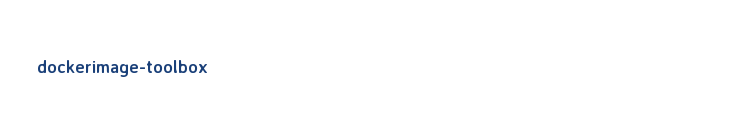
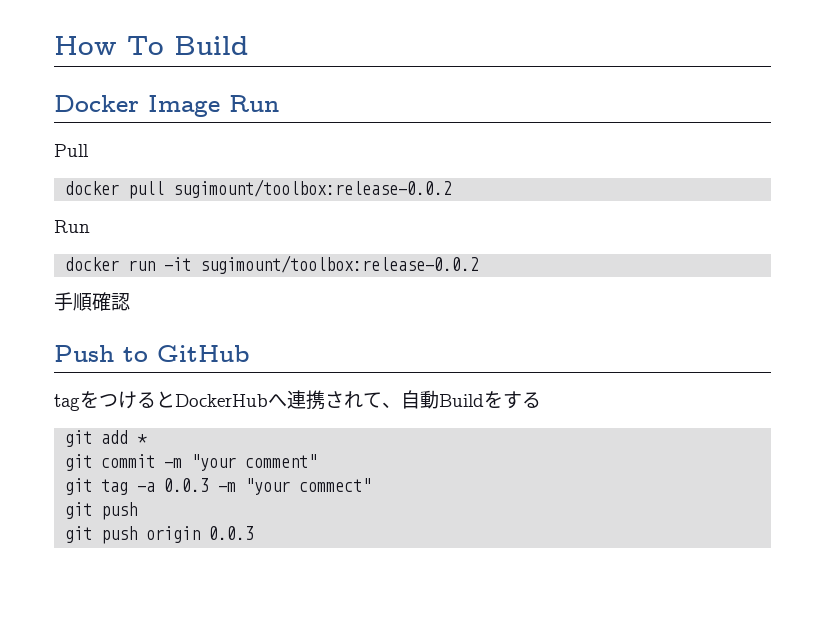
- dockerimage-toolbox
+ How To Build
+ Docker Image Run
+ Pull
+ docker pull sugimount/toolbox:release-0.0.2
+ Run
+ docker run -it sugimount/toolbox:release-0.0.2
+ 手順確認
+ Push to GitHub
+ tagをつけるとDockerHubへ連携されて、自動Buildをする
+ git add *
+ git commit -m "your comment"
+ git tag -a 0.0.3 -m "your commect"
+ git push
+ git push origin 0.0.3

